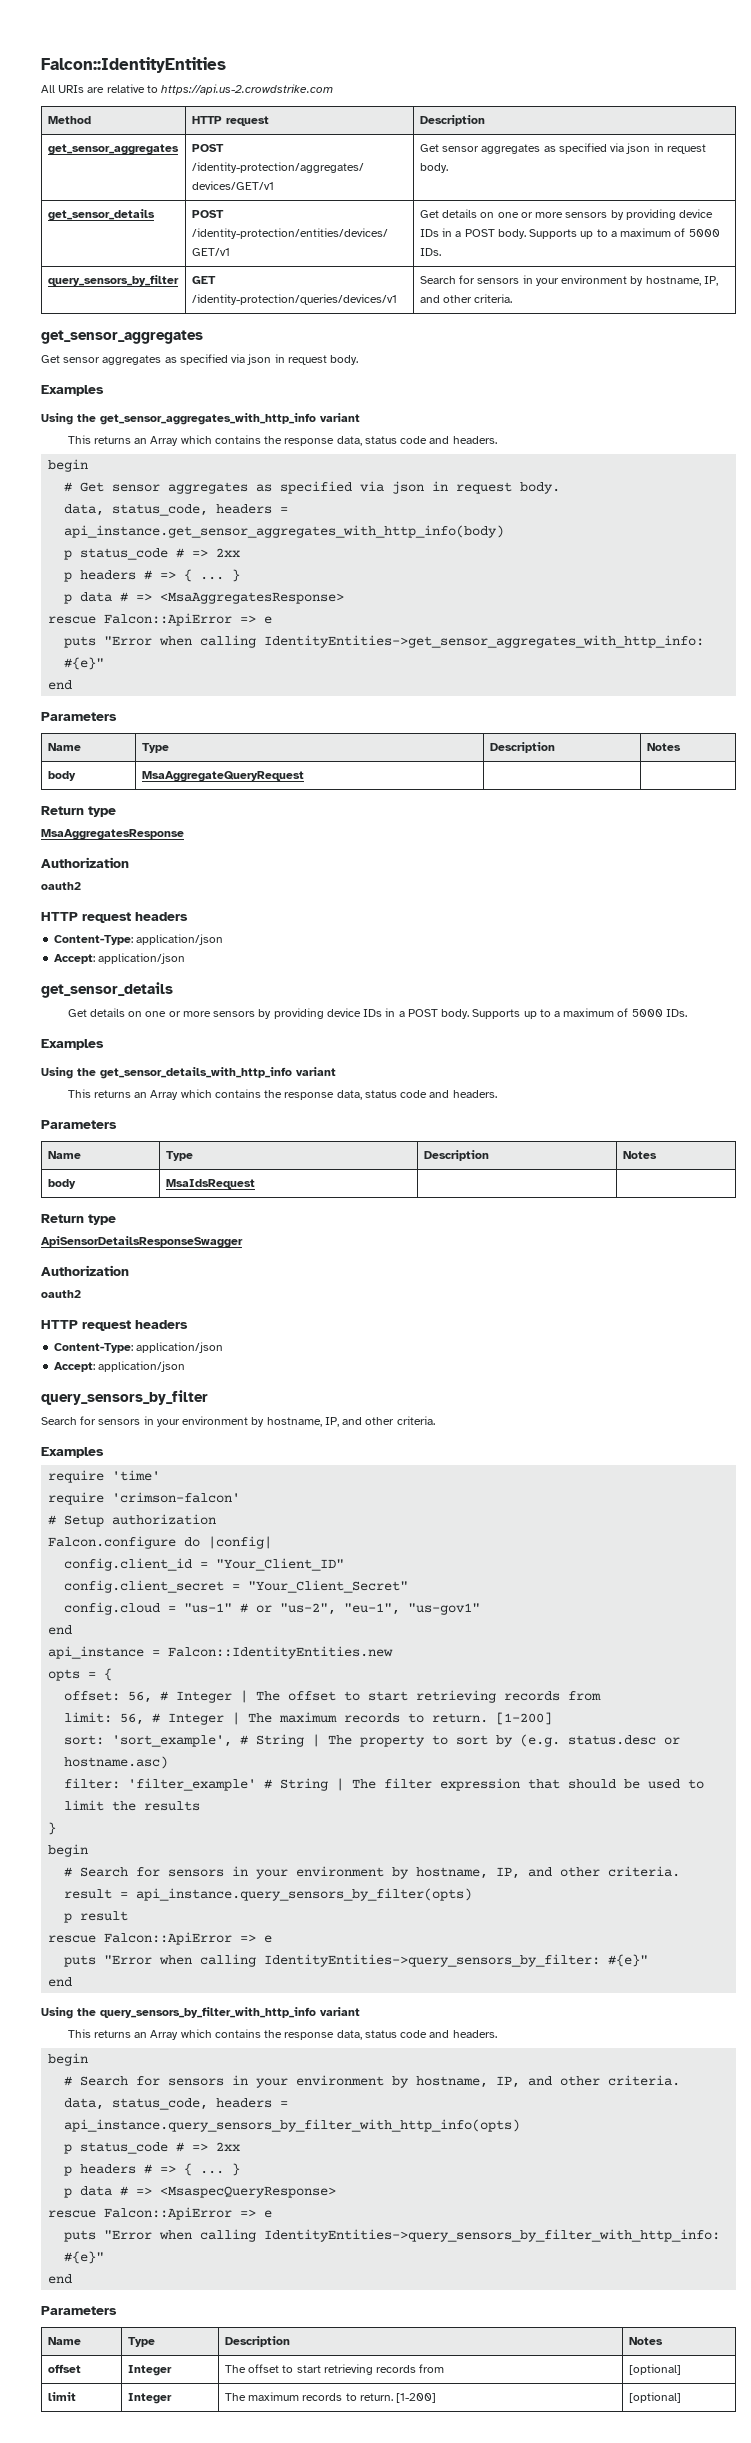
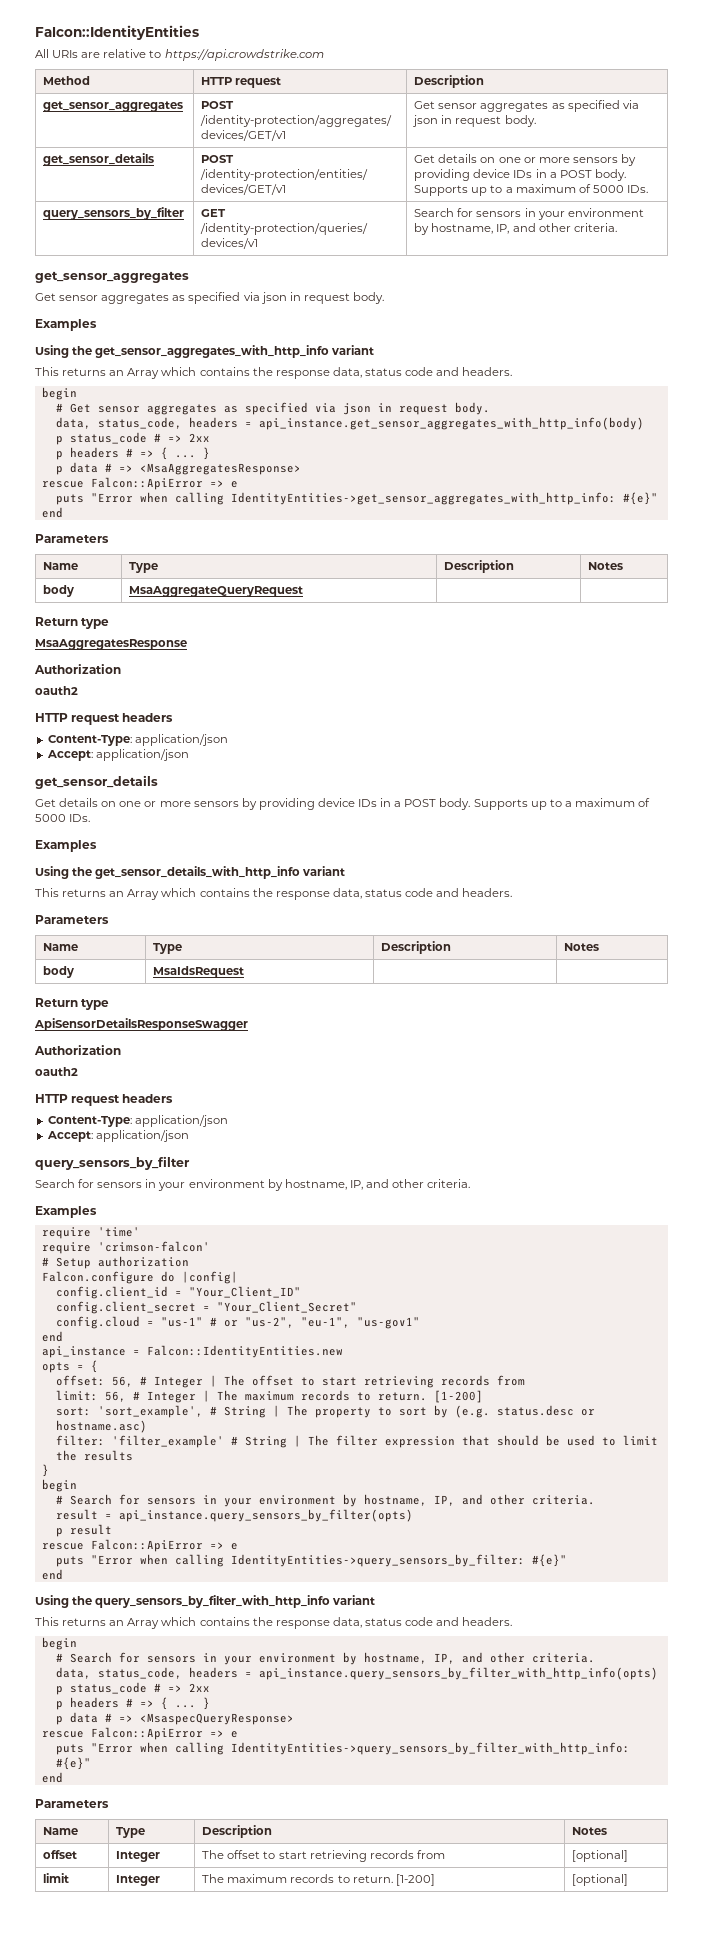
- All URIs are relative to https://api.us-2.crowdstrike.com
+ All URIs are relative to https://api.crowdstrike.com

